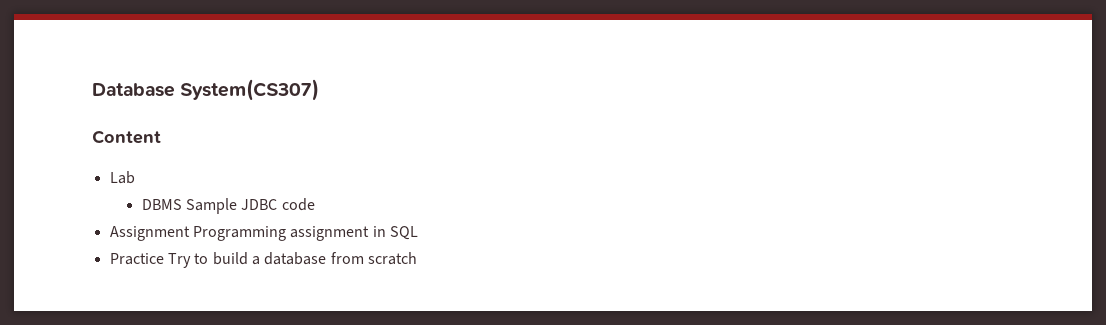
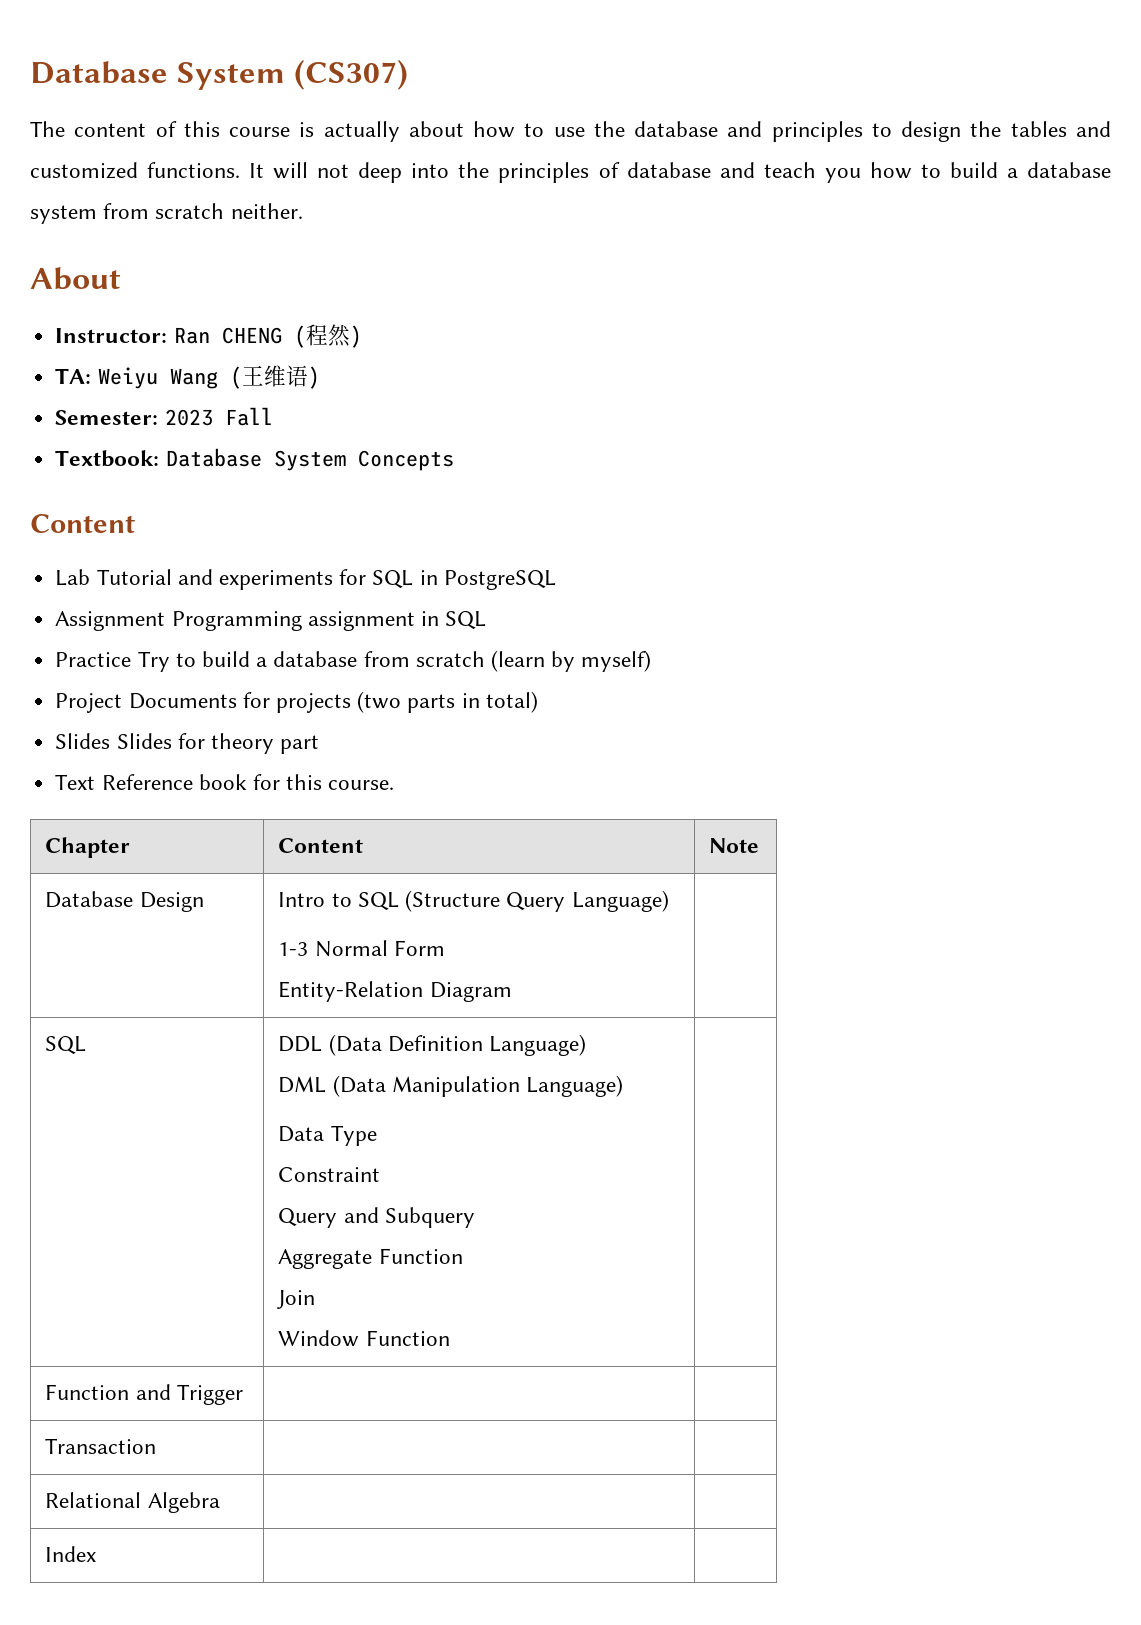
- Database System(CS307)
+ Database System (CS307)
+ The content of this course is actually about how to use the database and principles to design the tables and customized functions. It will not deep into the principles of database and teach you how to build a database system from scratch neither.
+ About
+ Instructor: Ran CHENG (程然)
+ TA: Weiyu Wang (王维语)
+ Semester: 2023 Fall
+ Textbook: Database System Concepts
  Content
- Lab
- DBMS Sample JDBC code
+ Lab Tutorial and experiments for SQL in PostgreSQL
- Practice Try to build a database from scratch
+ Practice Try to build a database from scratch (learn by myself)
+ Project Documents for projects (two parts in total)
+ Slides Slides for theory part
+ Text Reference book for this course.
+ Chapter | Content | Note
+ Database Design | Intro to SQL (Structure Query Language)
+ 1-3 Normal Form
+ Entity-Relation Diagram |
+ SQL | DDL (Data Definition Language)
+ DML (Data Manipulation Language)
+ Data Type
+ Constraint
+ Query and Subquery
+ Aggregate Function
+ Join
+ Window Function |
+ Function and Trigger | |
+ Transaction | |
+ Relational Algebra | |
+ Index | |

